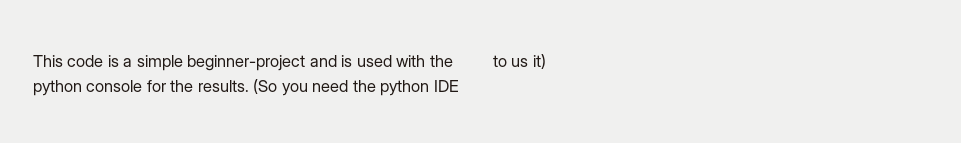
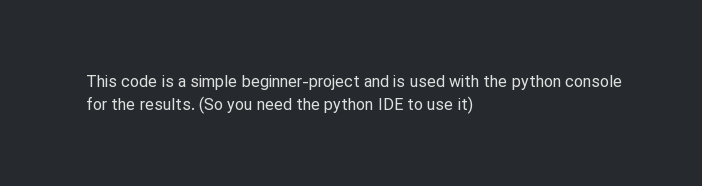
- (So you need the python IDE to us it)
+ (So you need the python IDE to use it)

